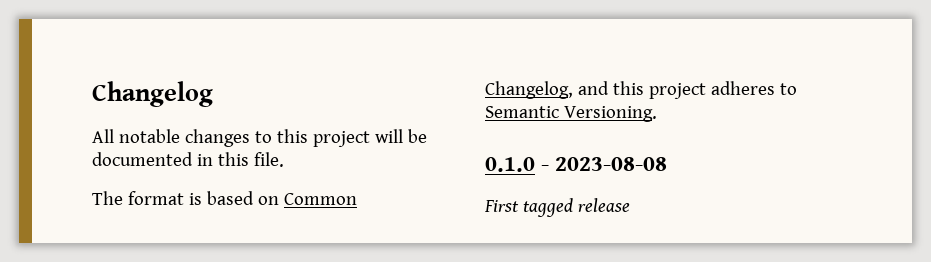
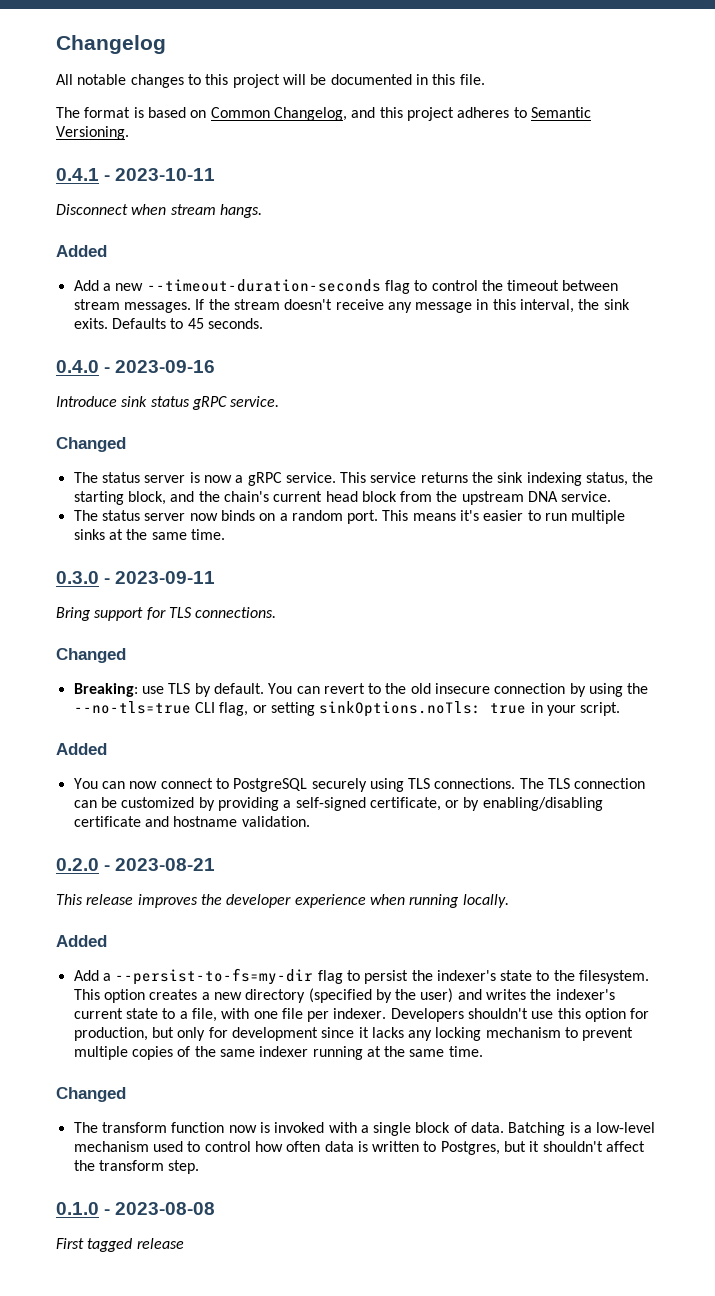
+ 0.4.1 - 2023-10-11
+ Disconnect when stream hangs.
+ Added
+ Add a new --timeout-duration-seconds flag to control the timeout between stream messages. If the stream doesn't receive any message in this interval, the sink exits. Defaults to 45 seconds.
+ 0.4.0 - 2023-09-16
+ Introduce sink status gRPC service.
+ Changed
+ The status server is now a gRPC service. This service returns the sink indexing status, the starting block, and the chain's current head block from the upstream DNA service.
+ The status server now binds on a random port. This means it's easier to run multiple sinks at the same time.
+ 0.3.0 - 2023-09-11
+ Bring support for TLS connections.
+ Changed
+ Breaking: use TLS by default. You can revert to the old insecure connection by using the --no-tls=true CLI flag, or setting sinkOptions.noTls: true in your script.
+ Added
+ You can now connect to PostgreSQL securely using TLS connections. The TLS connection can be customized by providing a self-signed certificate, or by enabling/disabling certificate and hostname validation.
+ 0.2.0 - 2023-08-21
+ This release improves the developer experience when running locally.
+ Added
+ Add a --persist-to-fs=my-dir flag to persist the indexer's state to the filesystem. This option creates a new directory (specified by the user) and writes the indexer's current state to a file, with one file per indexer. Developers shouldn't use this option for production, but only for development since it lacks any locking mechanism to prevent multiple copies of the same indexer running at the same time.
+ Changed
+ The transform function now is invoked with a single block of data. Batching is a low-level mechanism used to control how often data is written to Postgres, but it shouldn't affect the transform step.

